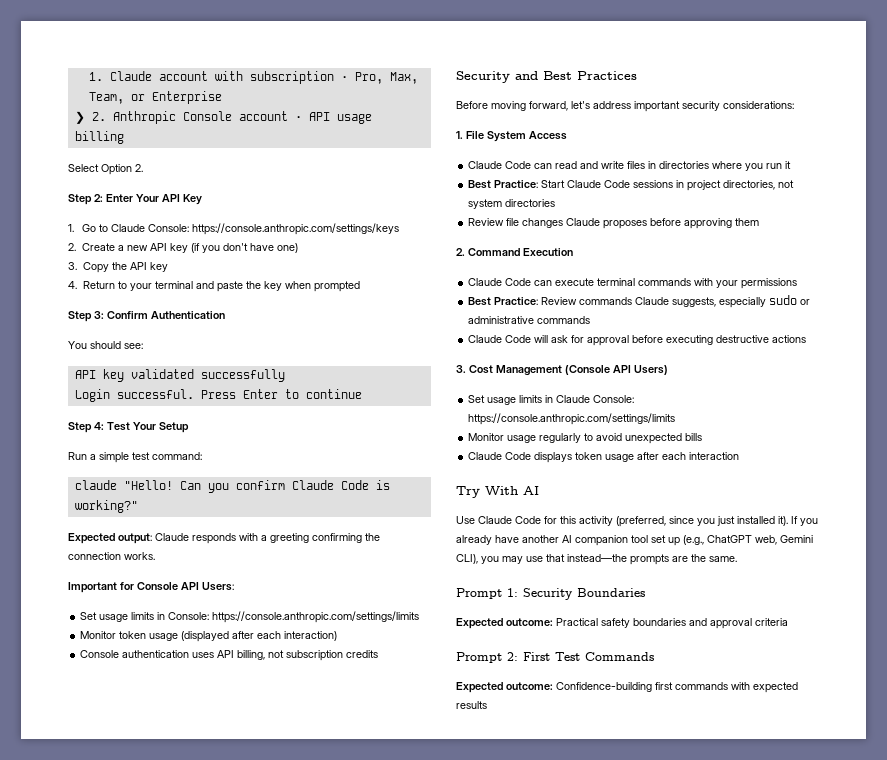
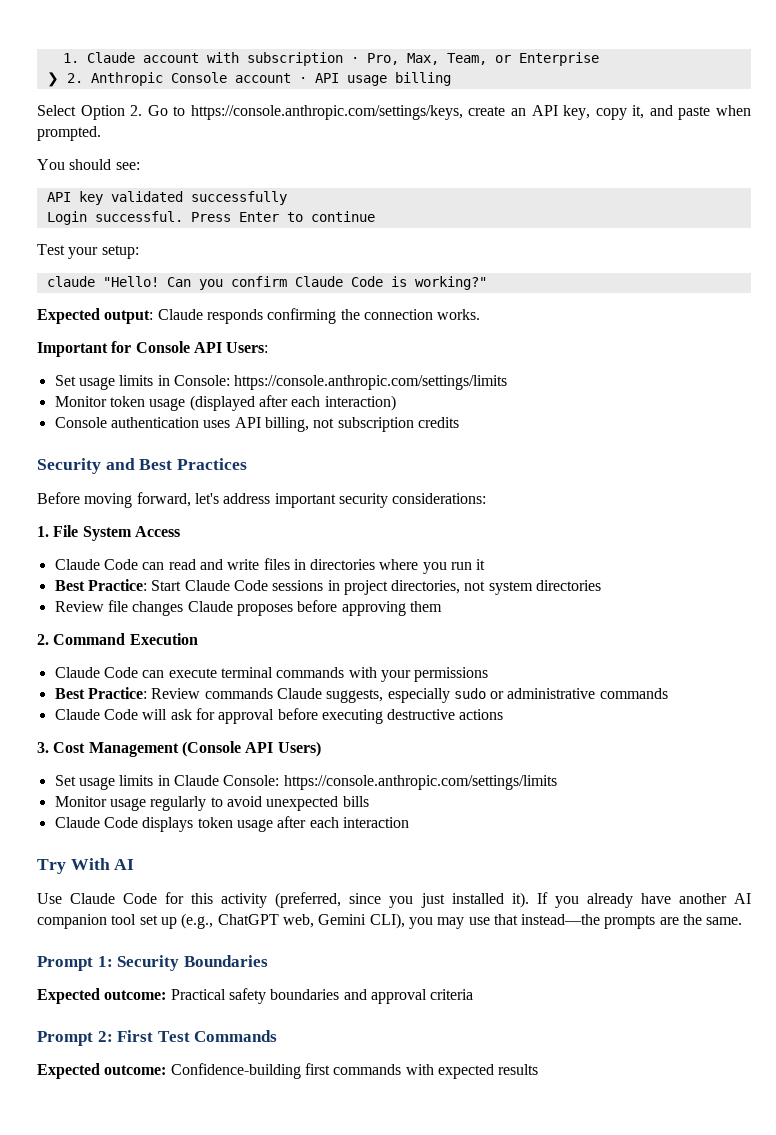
- Select Option 2.
- Step 2: Enter Your API Key
- 1. Go to Claude Console: https://console.anthropic.com/settings/keys
- 2. Create a new API key (if you don't have one)
- 3. Copy the API key
- 4. Return to your terminal and paste the key when prompted
- Step 3: Confirm Authentication
+ Select Option 2. Go to https://console.anthropic.com/settings/keys, create an API key, copy it, and paste when prompted.
- Step 4: Test Your Setup
- Run a simple test command:
+ Test your setup:
- Expected output: Claude responds with a greeting confirming the connection works.
+ Expected output: Claude responds confirming the connection works.

